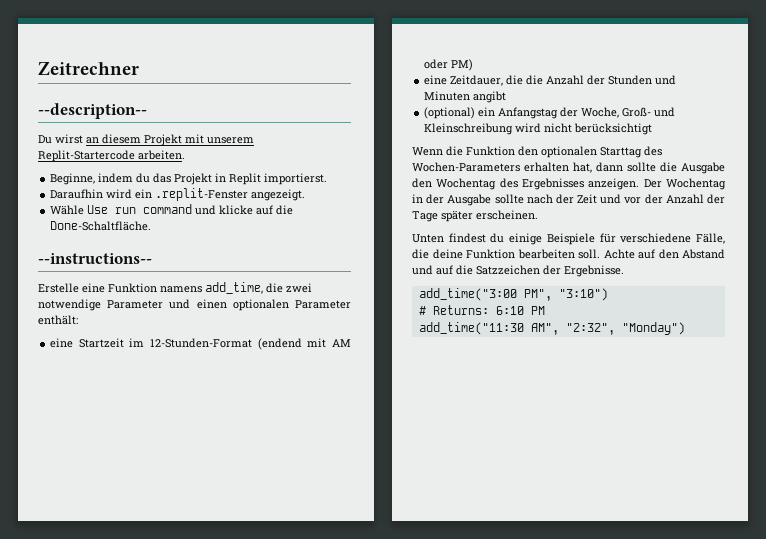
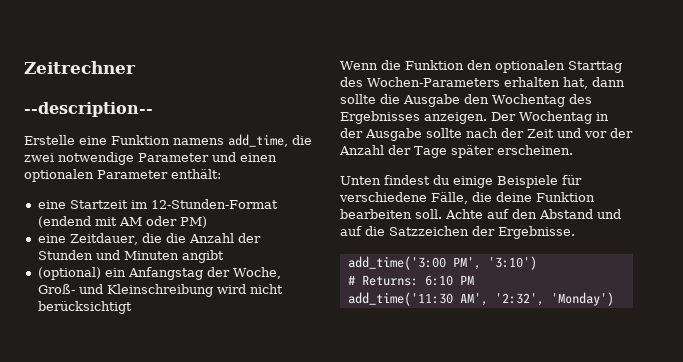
- Du wirst an diesem Projekt mit unserem Replit-Startercode arbeiten.
- Beginne, indem du das Projekt in Replit importierst.
- Daraufhin wird ein .replit-Fenster angezeigt.
- Wähle Use run command und klicke auf die Done-Schaltfläche.
- --instructions--
- add_time("3:00 PM", "3:10")
+ add_time('3:00 PM', '3:10')
- add_time("11:30 AM", "2:32", "Monday")
+ add_time('11:30 AM', '2:32', 'Monday')

